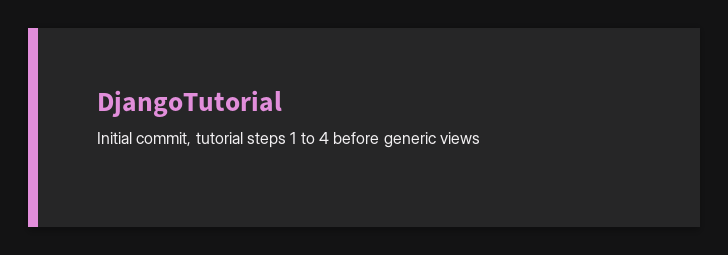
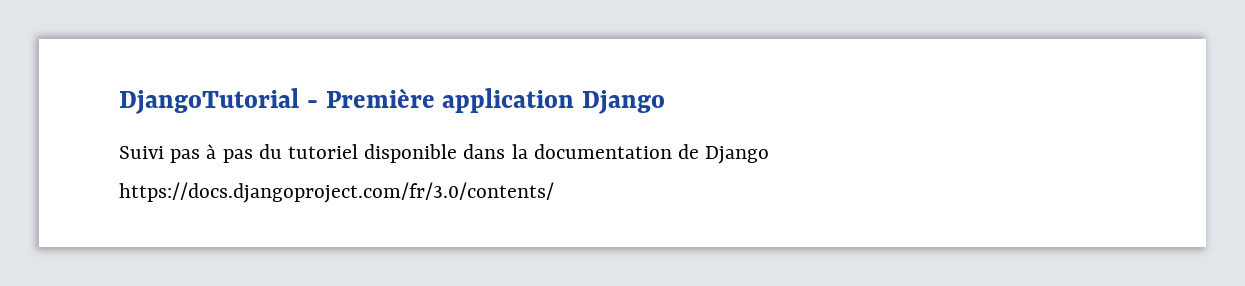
- DjangoTutorial
- Initial commit, tutorial steps 1 to 4 before generic views
+ DjangoTutorial - Première application Django
+ Suivi pas à pas du tutoriel disponible dans la documentation de Django https://docs.djangoproject.com/fr/3.0/contents/

